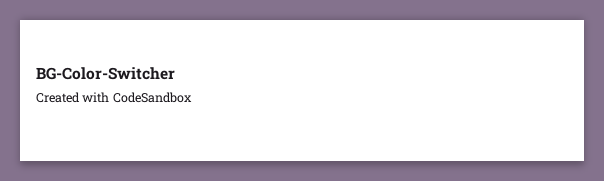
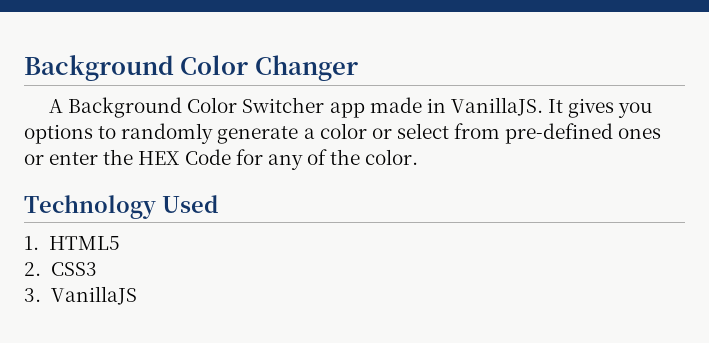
- BG-Color-Switcher
- Created with CodeSandbox
+ Background Color Changer
+ A Background Color Switcher app made in VanillaJS. It gives you options to randomly generate a color or select from pre-defined ones or enter the HEX Code for any of the color.
+ Technology Used
+ 1. HTML5
+ 2. CSS3
+ 3. VanillaJS

